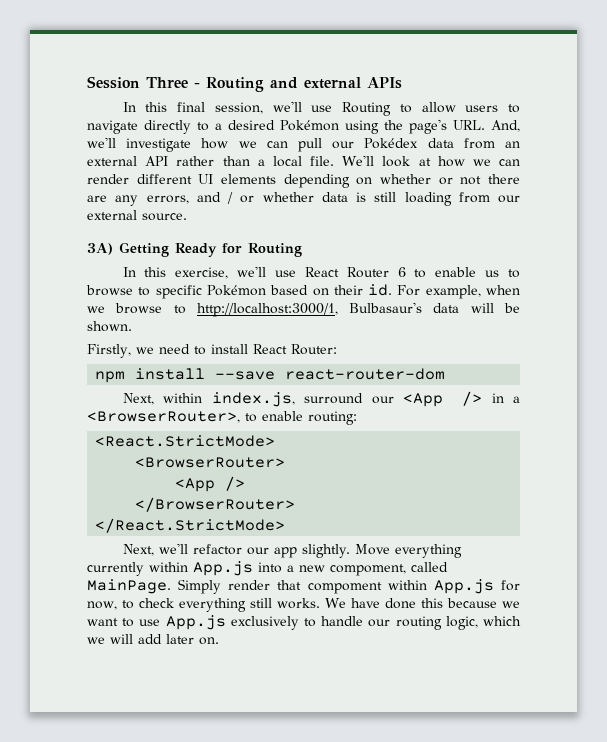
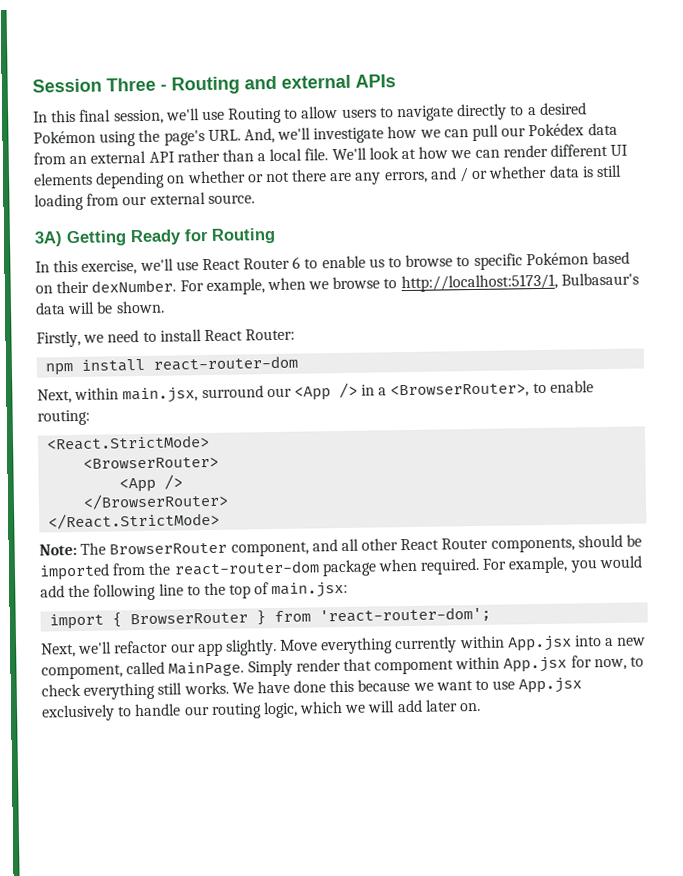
- In this exercise, we'll use React Router 6 to enable us to browse to specific Pokémon based on their id.
+ In this exercise, we'll use React Router 6 to enable us to browse to specific Pokémon based on their dexNumber.
- For example, when we browse to http://localhost:3000/1, Bulbasaur's data will be shown.
+ For example, when we browse to http://localhost:5173/1, Bulbasaur's data will be shown.
- npm install --save react-router-dom
+ npm install react-router-dom
- Next, within index.js, surround our <App /> in a <BrowserRouter>, to enable routing:
+ Next, within main.jsx, surround our <App /> in a <BrowserRouter>, to enable routing:
+ Note: The BrowserRouter component, and all other React Router components, should be imported from the react-router-dom package when required. For example, you would add the following line to the top of main.jsx:
+ import { BrowserRouter } from 'react-router-dom';
- Move everything currently within App.js into a new compoment, called MainPage.
+ Move everything currently within App.jsx into a new compoment, called MainPage.
- Simply render that compoment within App.js for now, to check everything still works.
+ Simply render that compoment within App.jsx for now, to check everything still works.
- We have done this because we want to use App.js exclusively to handle our routing logic, which we will add later on.
+ We have done this because we want to use App.jsx exclusively to handle our routing logic, which we will add later on.

